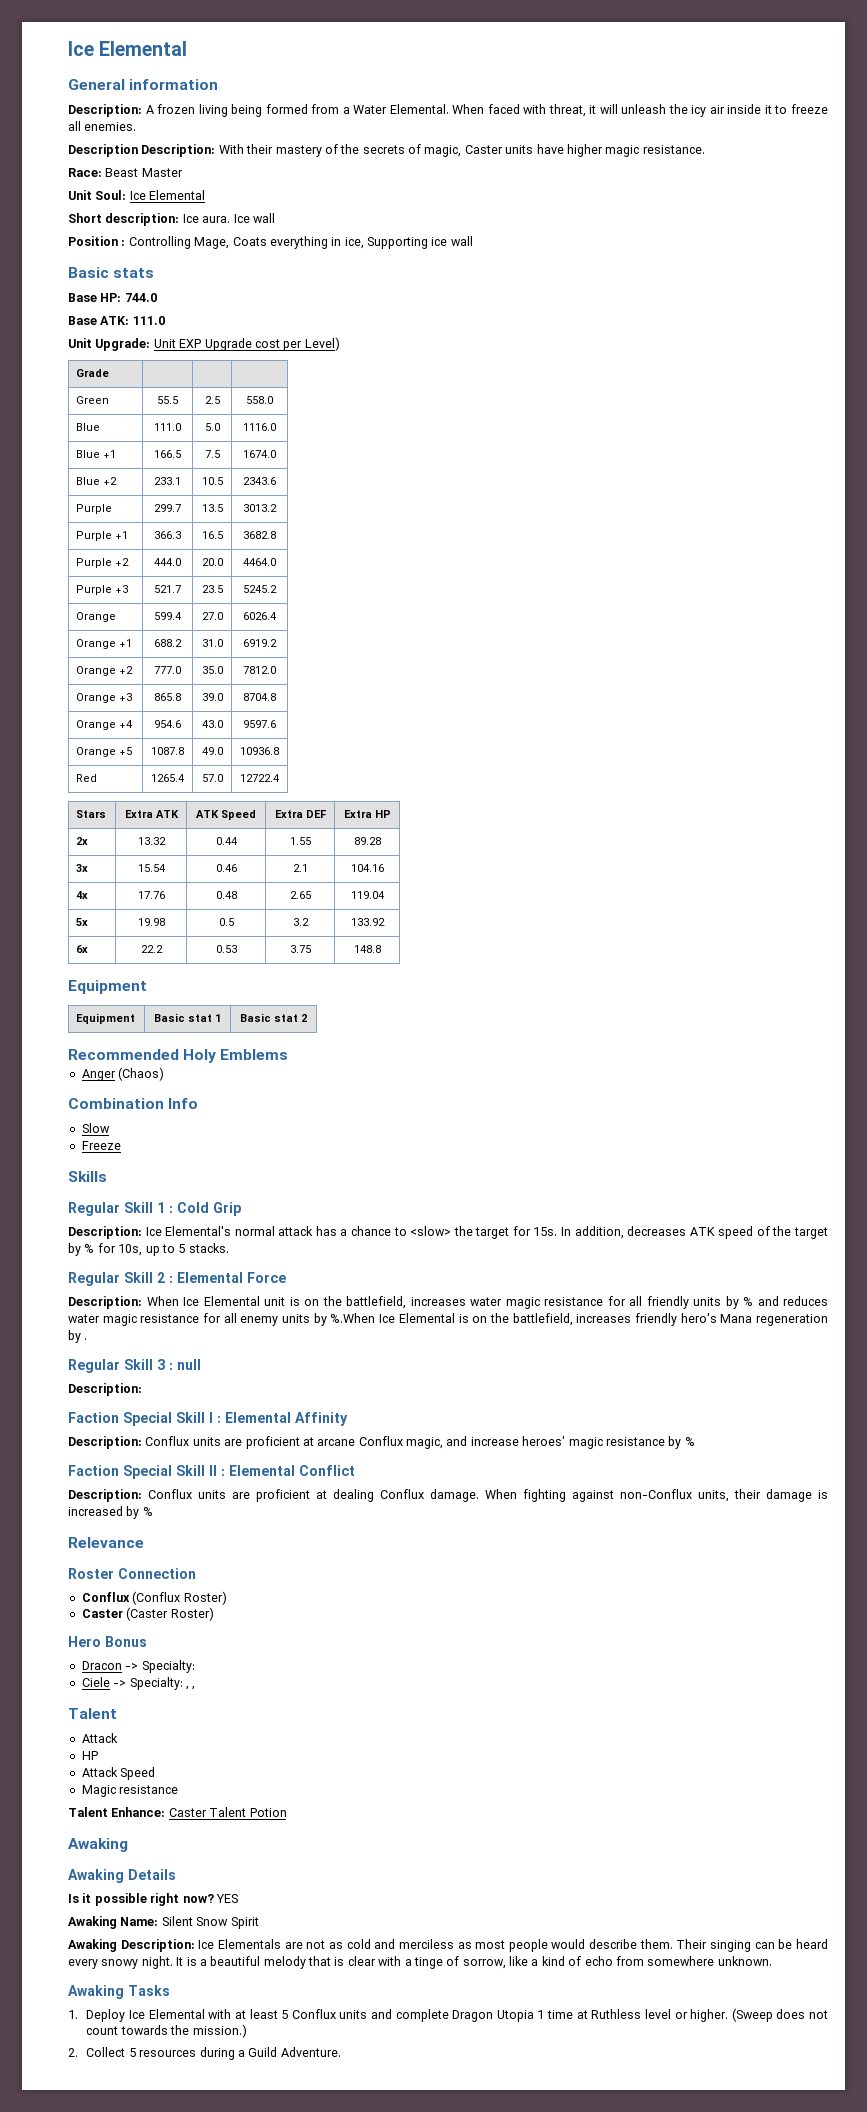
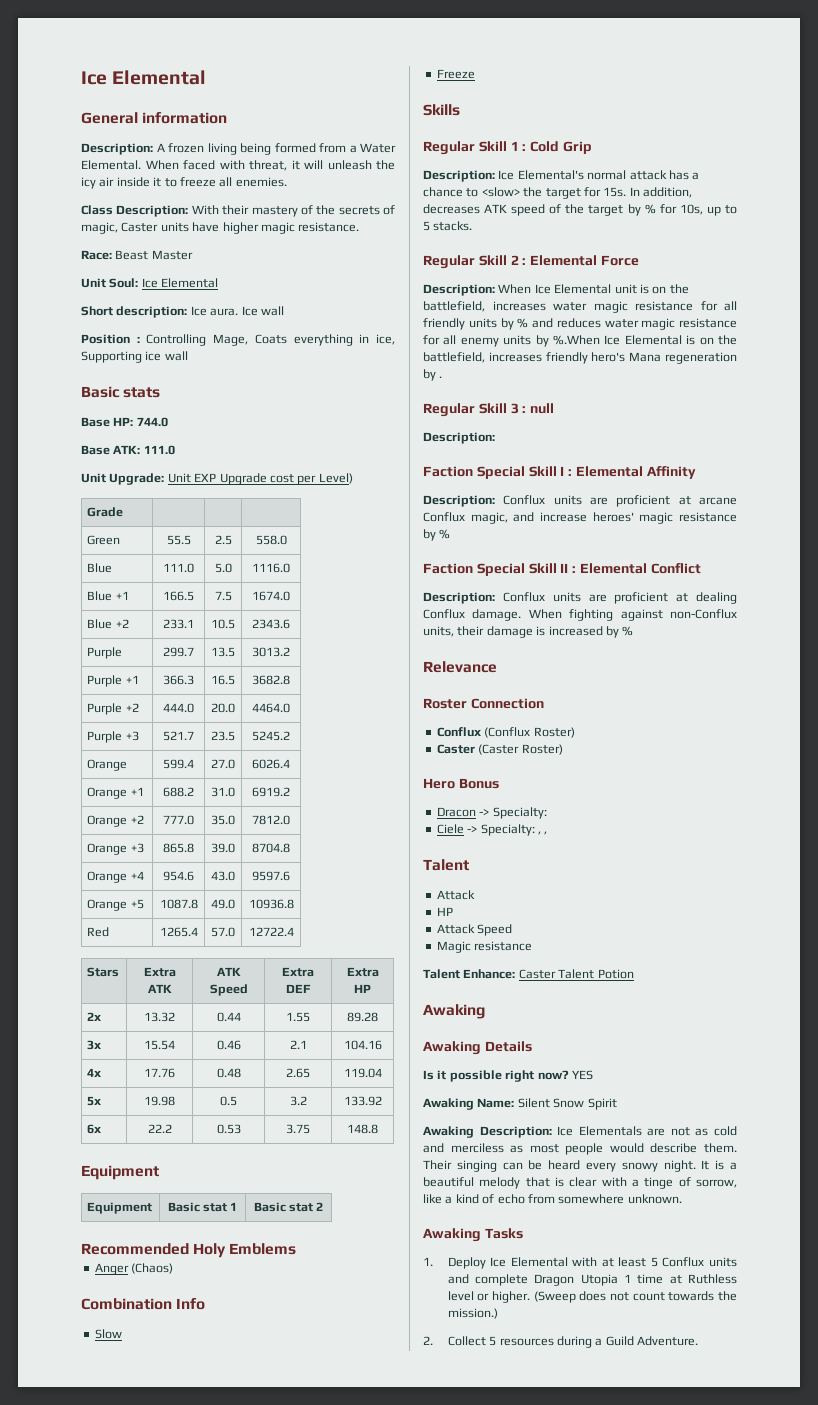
- Description Description: With their mastery of the secrets of magic, Caster units have higher magic resistance.
+ Class Description: With their mastery of the secrets of magic, Caster units have higher magic resistance.

